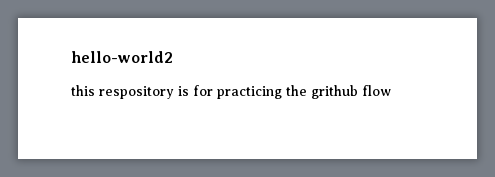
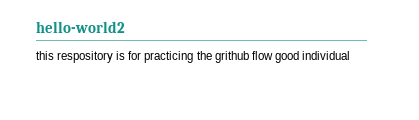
- this respository is for practicing the grithub flow
+ this respository is for practicing the grithub flow good individual

